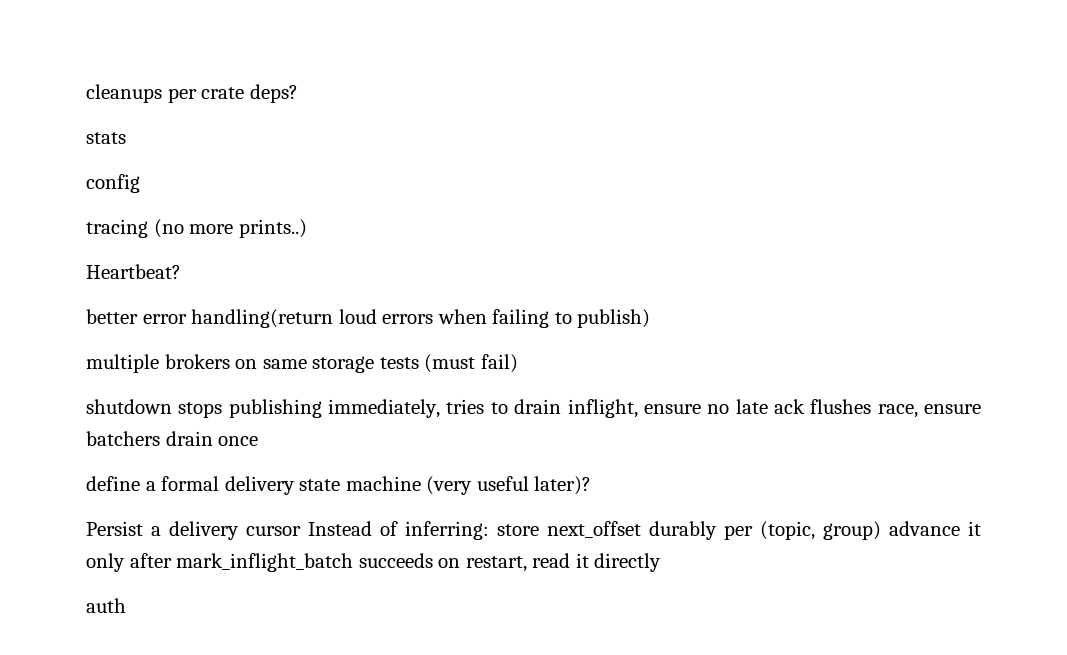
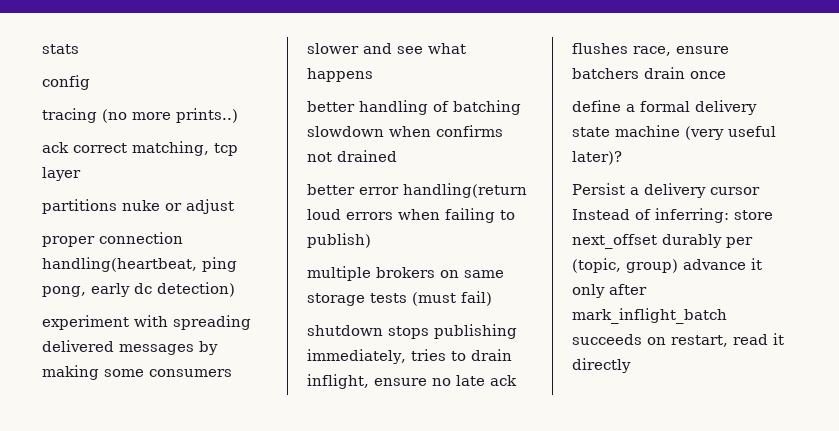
- cleanups per crate deps?
- Heartbeat?
+ ack correct matching, tcp layer
+ partitions nuke or adjust
+ proper connection handling(heartbeat, ping pong, early dc detection)
+ experiment with spreading delivered messages by making some consumers slower and see what happens
+ better handling of batching slowdown when confirms not drained
- auth

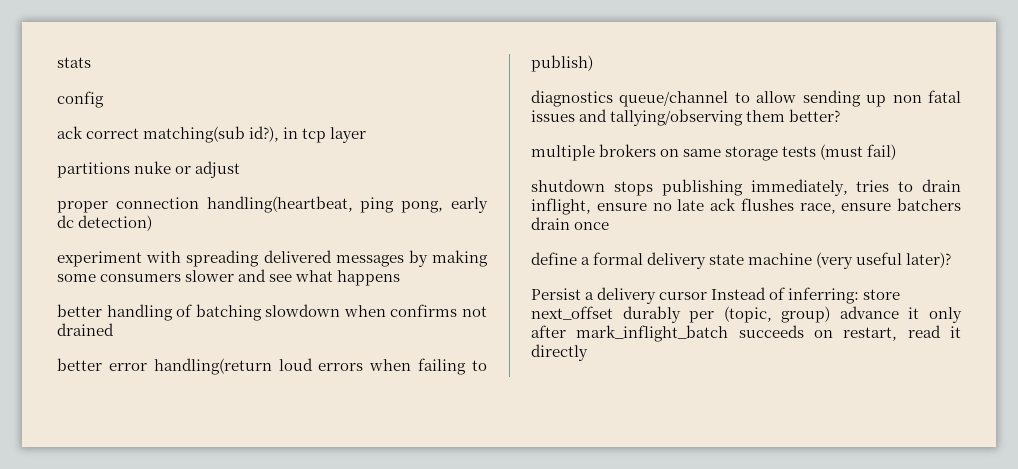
- tracing (no more prints..)
- ack correct matching, tcp layer
+ ack correct matching(sub id?), in tcp layer
+ diagnostics queue/channel to allow sending up non fatal issues and tallying/observing them better?

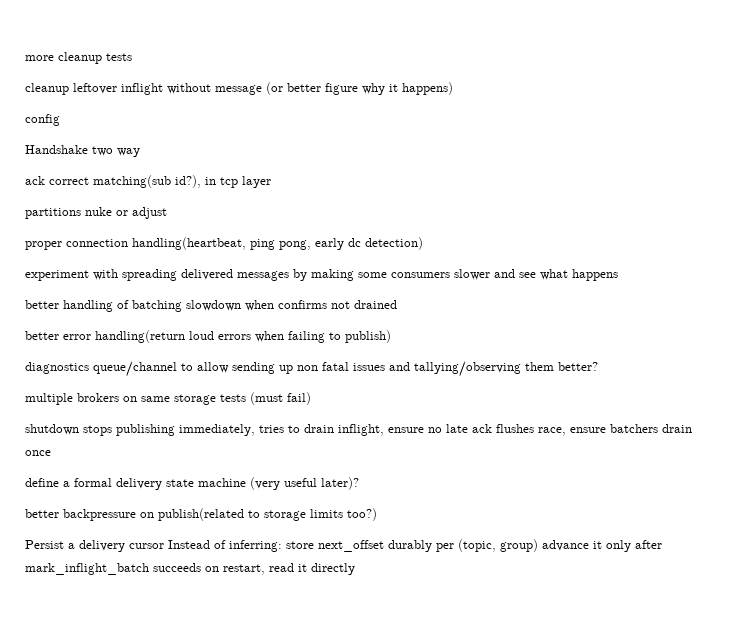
- stats
+ more cleanup tests
+ cleanup leftover inflight without message (or better figure why it happens)
  config
+ Handshake two way
+ better backpressure on publish(related to storage limits too?)

